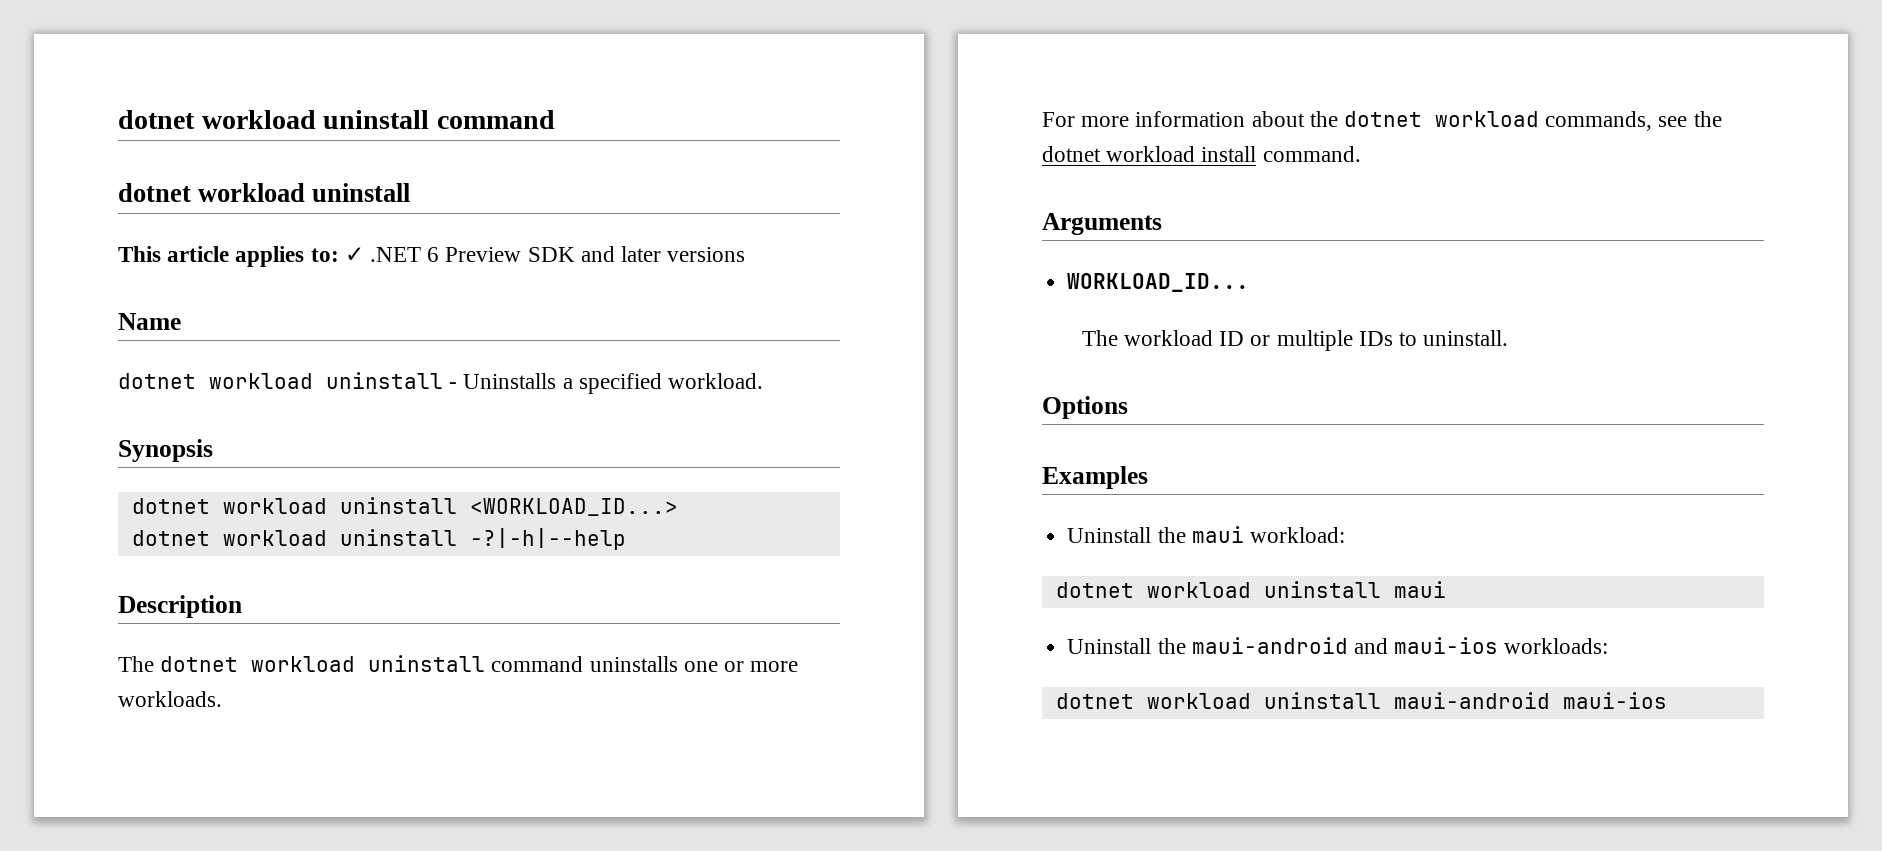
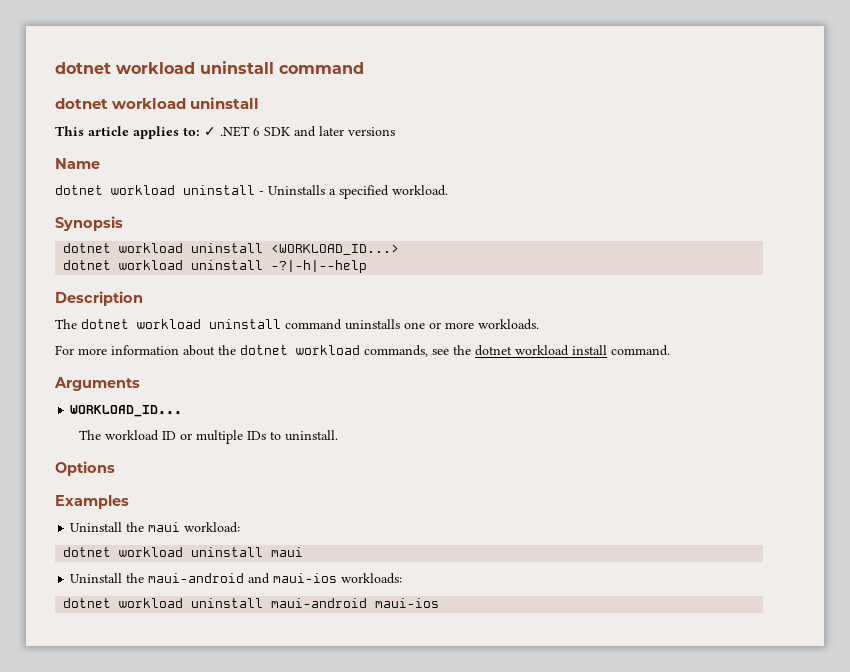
- This article applies to: ✓ .NET 6 Preview SDK and later versions
+ This article applies to: ✓ .NET 6 SDK and later versions

